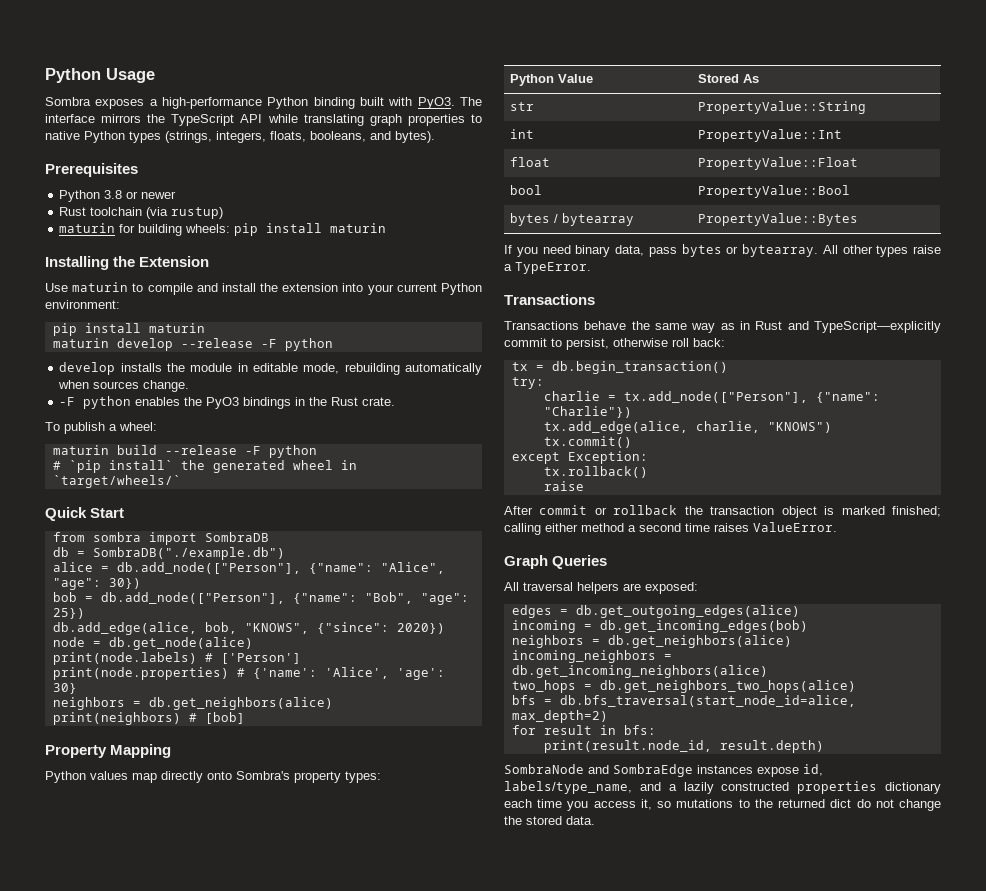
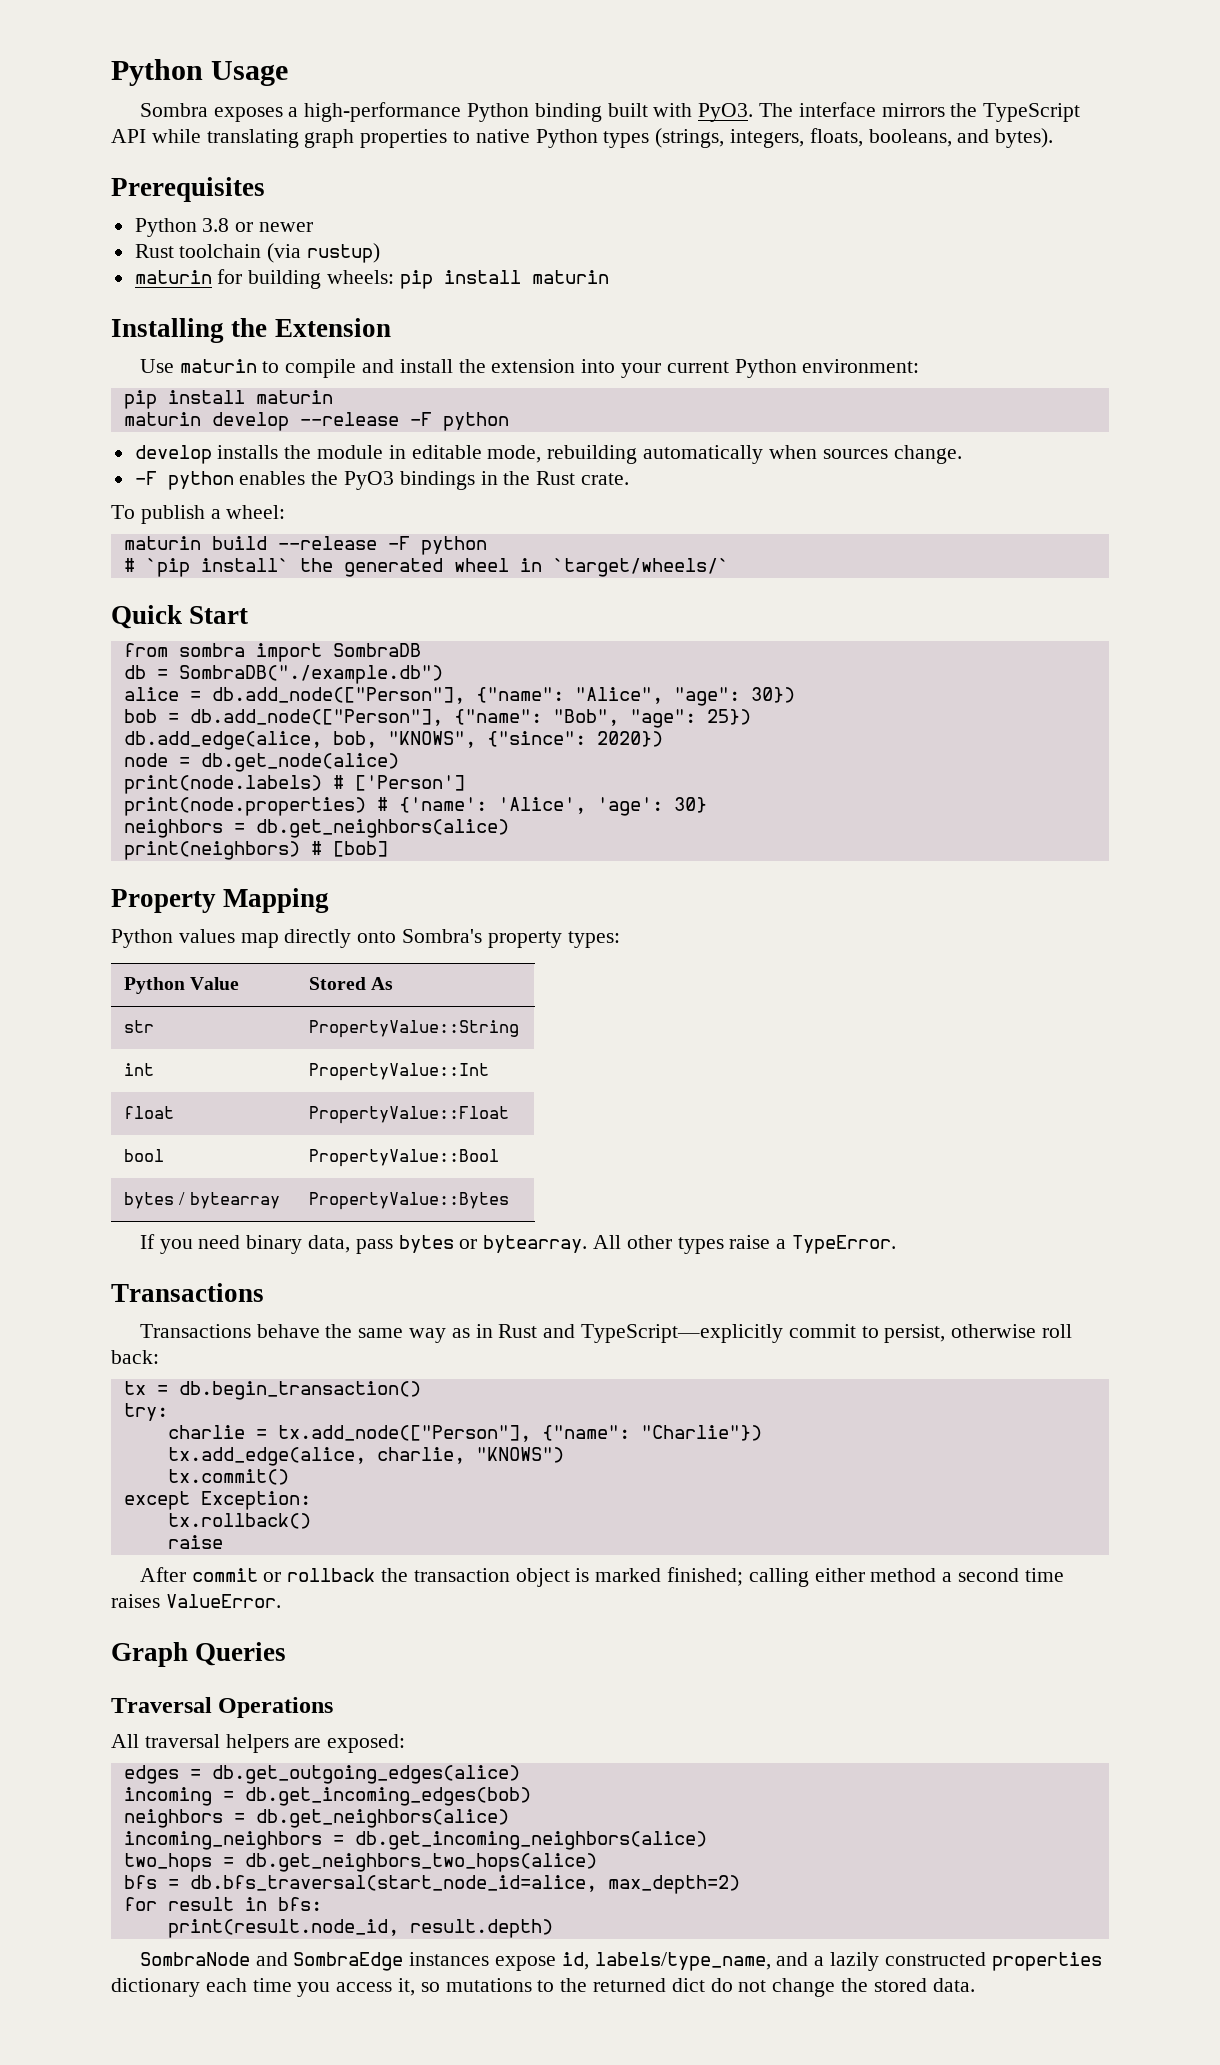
+ Traversal Operations

